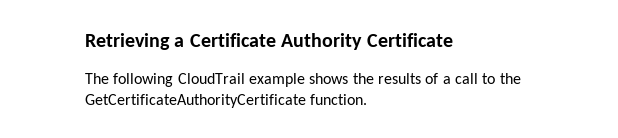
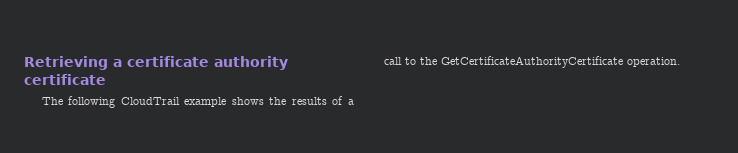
- Retrieving a Certificate Authority Certificate
+ Retrieving a certificate authority certificate
- The following CloudTrail example shows the results of a call to the GetCertificateAuthorityCertificate function.
+ The following CloudTrail example shows the results of a call to the GetCertificateAuthorityCertificate operation.

